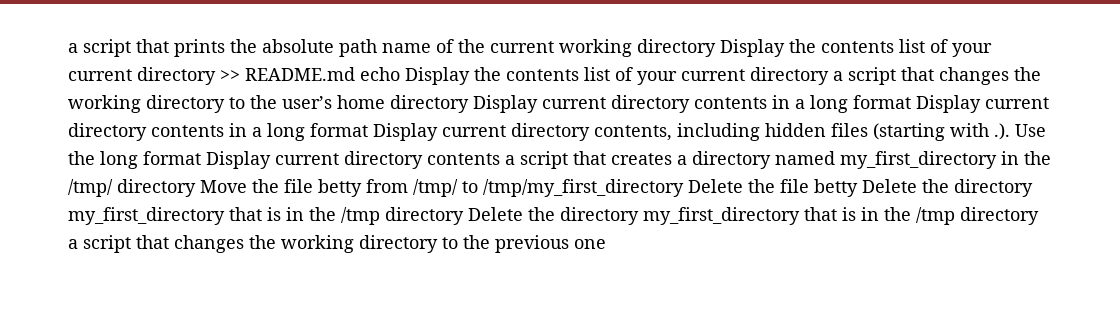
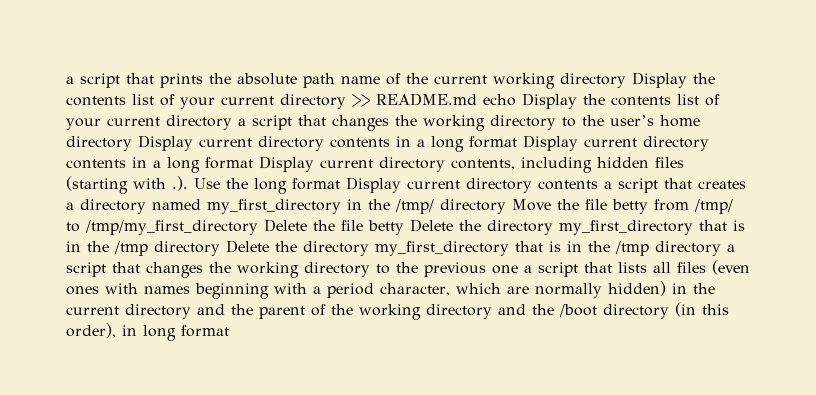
- a script that prints the absolute path name of the current working directory Display the contents list of your current directory >> README.md echo Display the contents list of your current directory a script that changes the working directory to the user’s home directory Display current directory contents in a long format Display current directory contents in a long format Display current directory contents, including hidden files (starting with .). Use the long format Display current directory contents a script that creates a directory named my_first_directory in the /tmp/ directory Move the file betty from /tmp/ to /tmp/my_first_directory Delete the file betty Delete the directory my_first_directory that is in the /tmp directory Delete the directory my_first_directory that is in the /tmp directory a script that changes the working directory to the previous one
+ a script that prints the absolute path name of the current working directory Display the contents list of your current directory >> README.md echo Display the contents list of your current directory a script that changes the working directory to the user’s home directory Display current directory contents in a long format Display current directory contents in a long format Display current directory contents, including hidden files (starting with .). Use the long format Display current directory contents a script that creates a directory named my_first_directory in the /tmp/ directory Move the file betty from /tmp/ to /tmp/my_first_directory Delete the file betty Delete the directory my_first_directory that is in the /tmp directory Delete the directory my_first_directory that is in the /tmp directory a script that changes the working directory to the previous one a script that lists all files (even ones with names beginning with a period character, which are normally hidden) in the current directory and the parent of the working directory and the /boot directory (in this order), in long format

